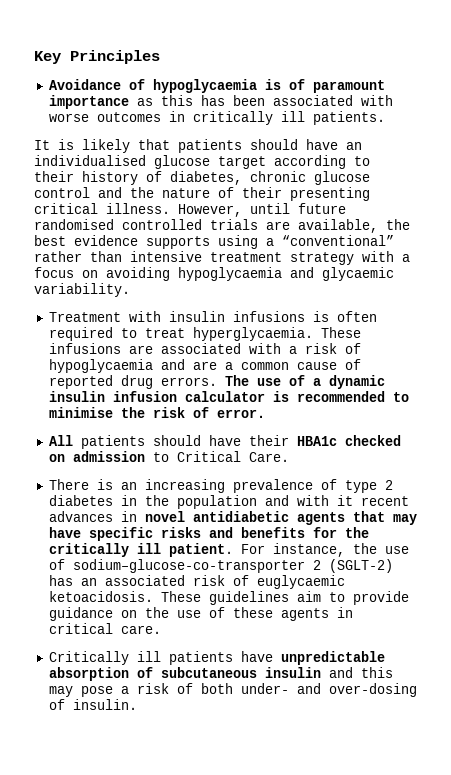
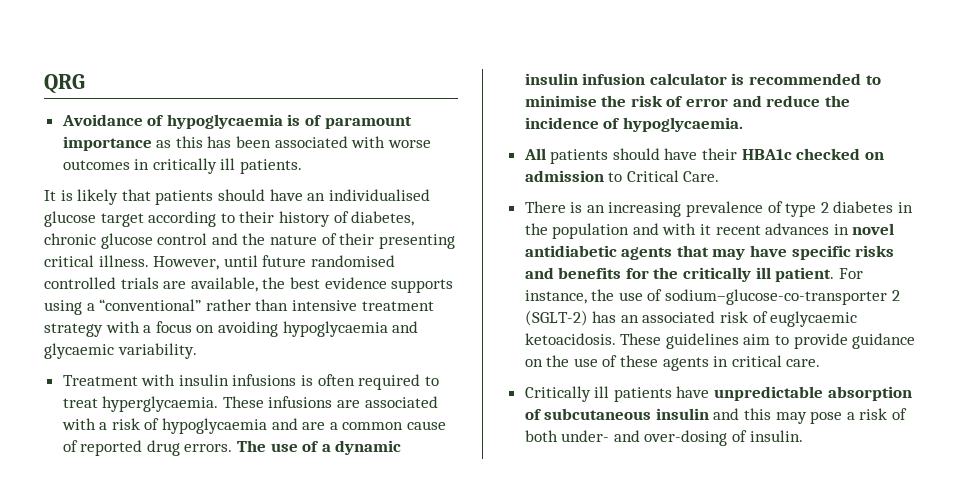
- Key Principles
+ QRG
- The use of a dynamic insulin infusion calculator is recommended to minimise the risk of error.
+ The use of a dynamic insulin infusion calculator is recommended to minimise the risk of error and reduce the incidence of hypoglycaemia.

